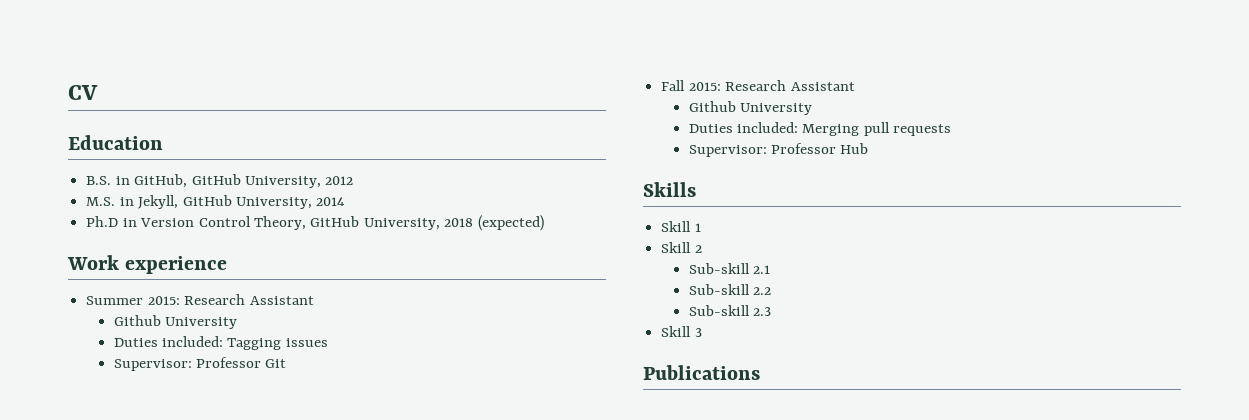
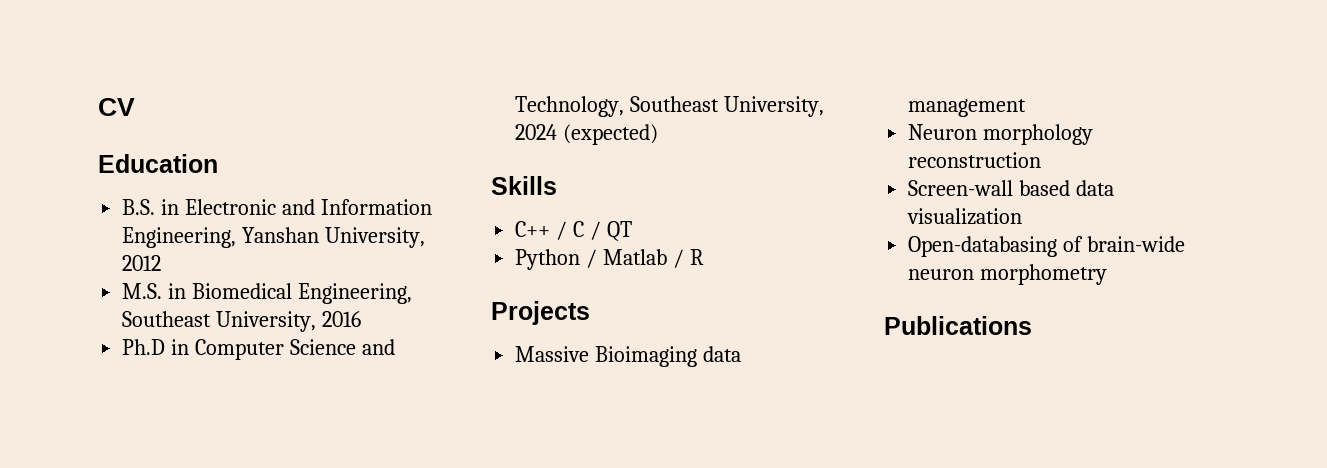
- B.S. in GitHub, GitHub University, 2012
+ B.S. in Electronic and Information Engineering, Yanshan University, 2012
- M.S. in Jekyll, GitHub University, 2014
- Ph.D in Version Control Theory, GitHub University, 2018 (expected)
- Work experience
- Summer 2015: Research Assistant
- Github University
- Duties included: Tagging issues
- Supervisor: Professor Git
- Fall 2015: Research Assistant
- Github University
- Duties included: Merging pull requests
- Supervisor: Professor Hub
+ M.S. in Biomedical Engineering, Southeast University, 2016
+ Ph.D in Computer Science and Technology, Southeast University, 2024 (expected)
  Skills
- Skill 1
- Skill 2
- Sub-skill 2.1
- Sub-skill 2.2
- Sub-skill 2.3
- Skill 3
+ C++ / C / QT
+ Python / Matlab / R
+ Projects
+ Massive Bioimaging data management
+ Neuron morphology reconstruction
+ Screen-wall based data visualization
+ Open-databasing of brain-wide neuron morphometry

